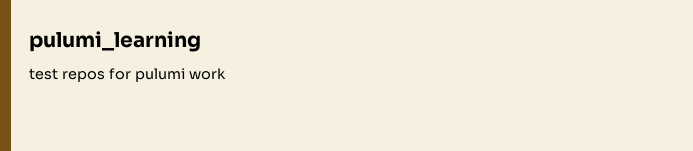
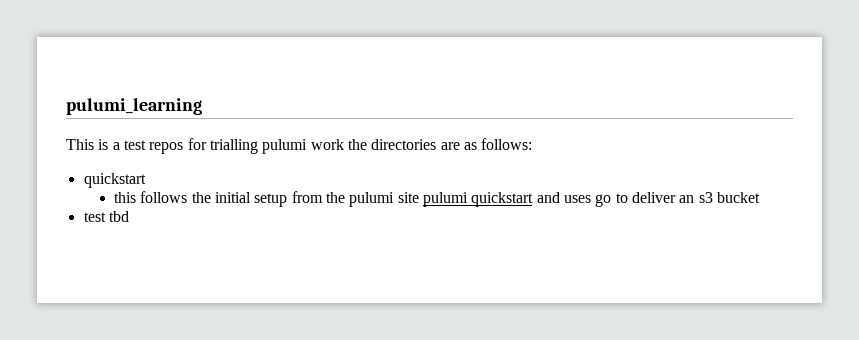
- test repos for pulumi work
+ This is a test repos for trialling pulumi work the directories are as follows:
+ quickstart
+ this follows the initial setup from the pulumi site pulumi quickstart and uses go to deliver an s3 bucket
+ test tbd

